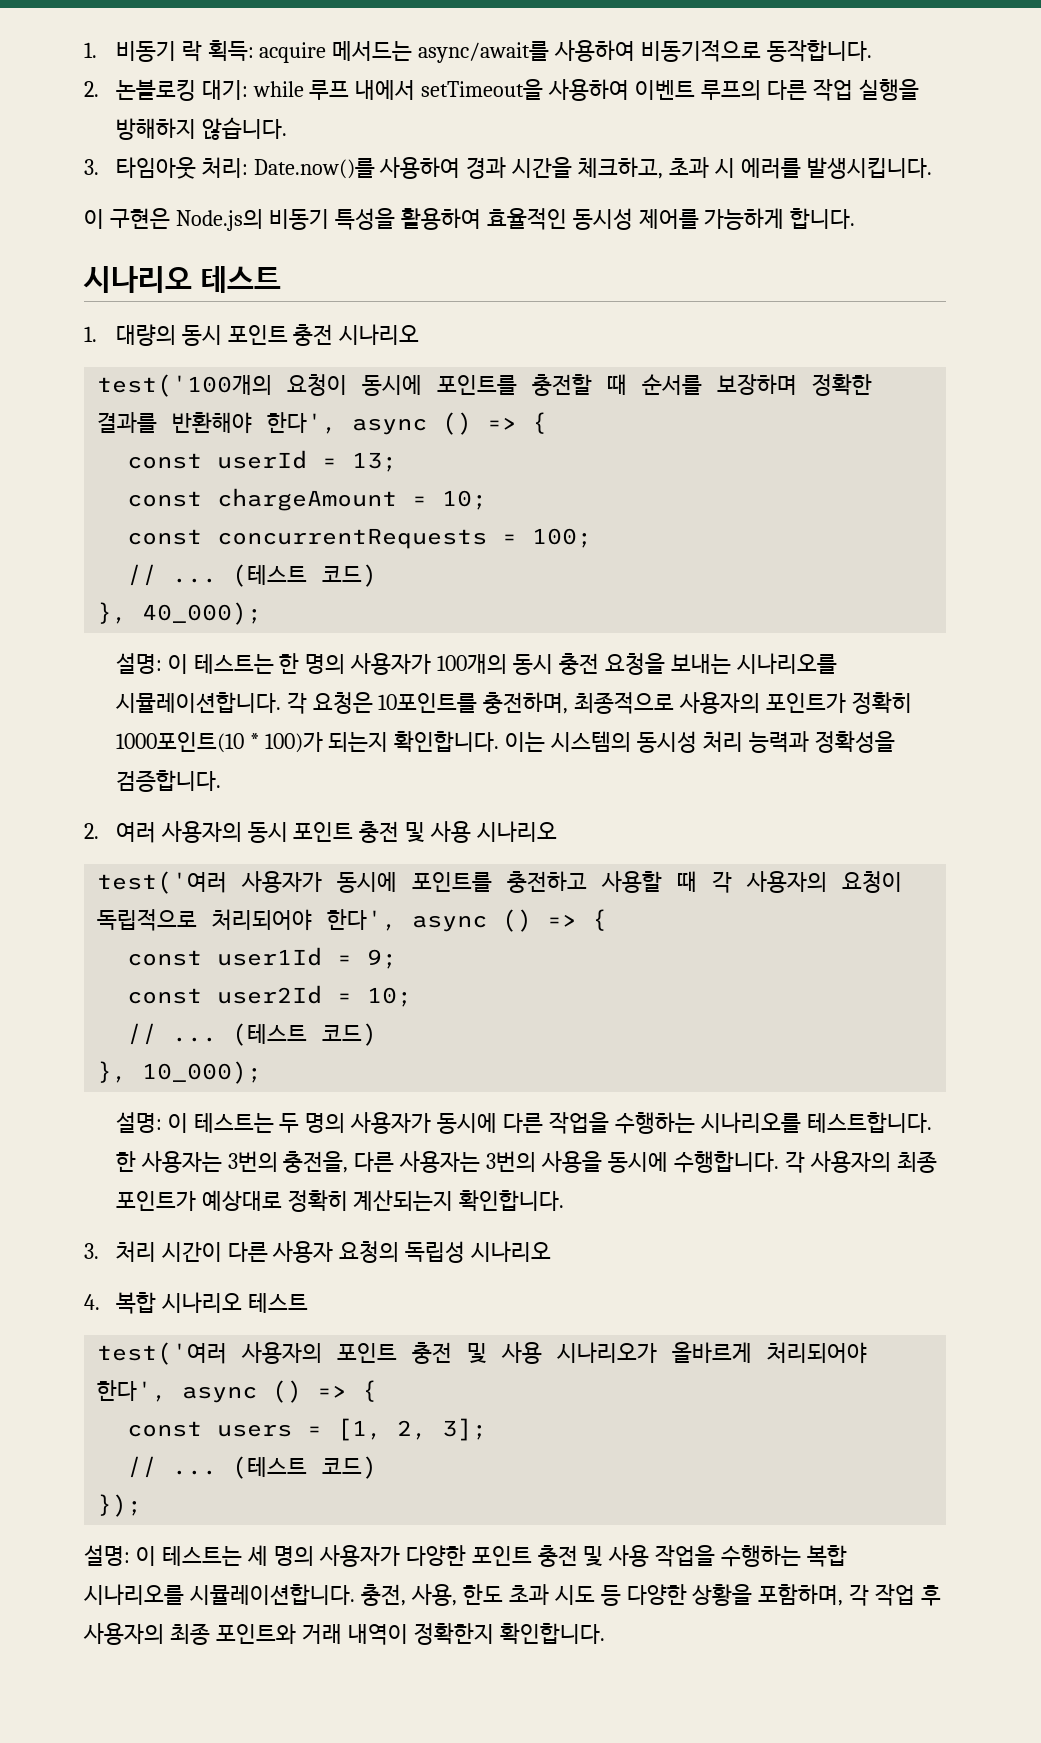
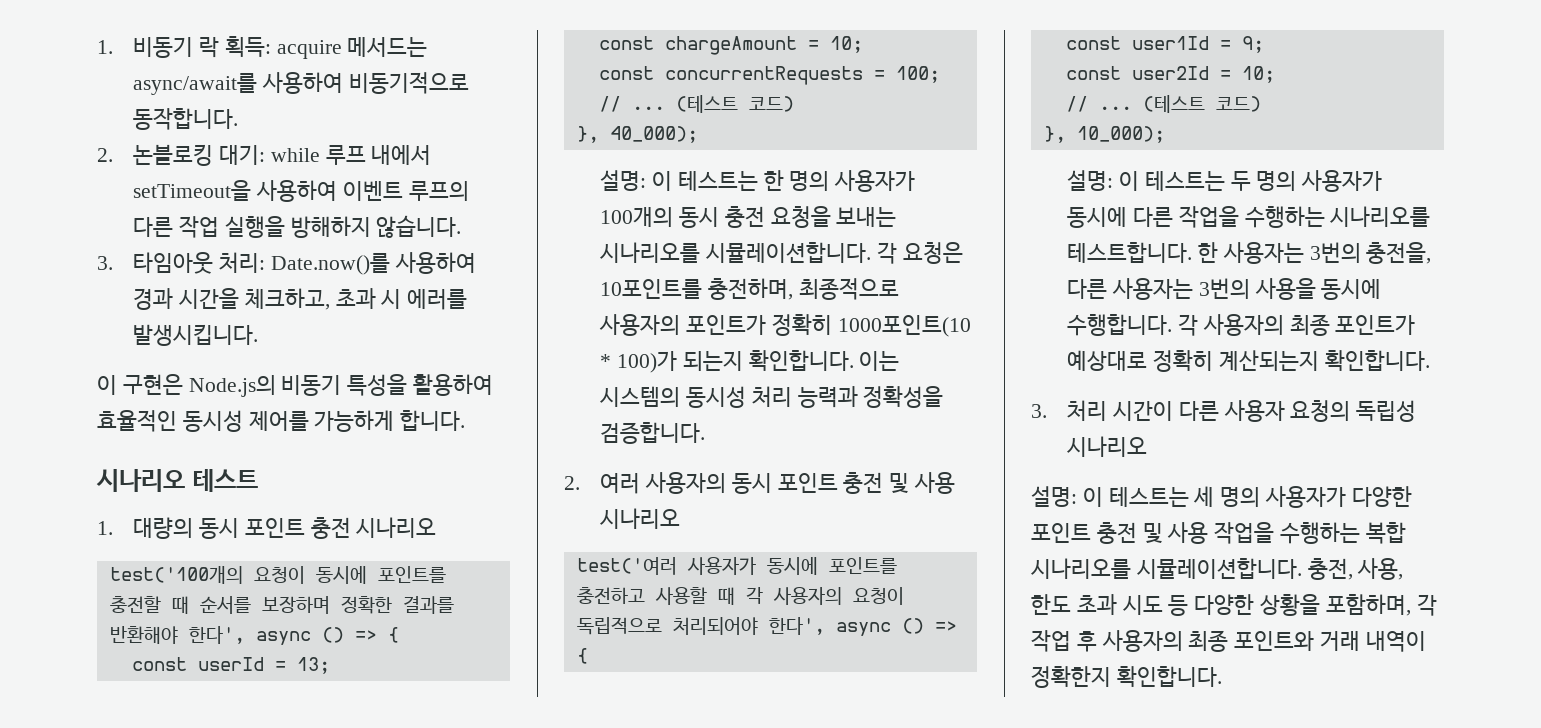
- 4. 복합 시나리오 테스트
- test('여러 사용자의 포인트 충전 및 사용 시나리오가 올바르게 처리되어야 한다', async () => {
- const users = [1, 2, 3];
- // ... (테스트 코드)
- });

